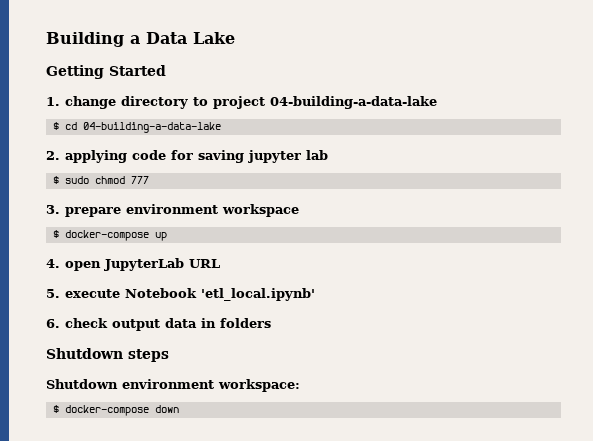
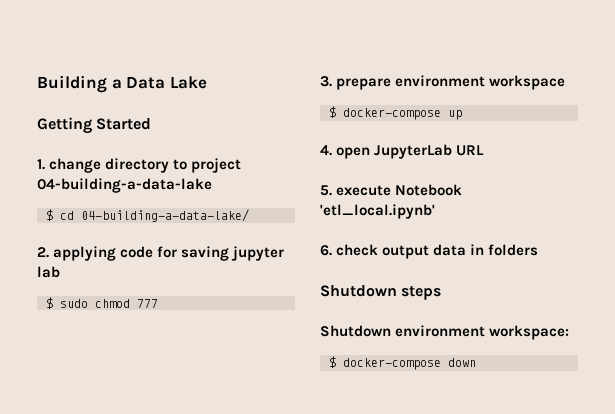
- $ cd 04-building-a-data-lake
+ $ cd 04-building-a-data-lake/

